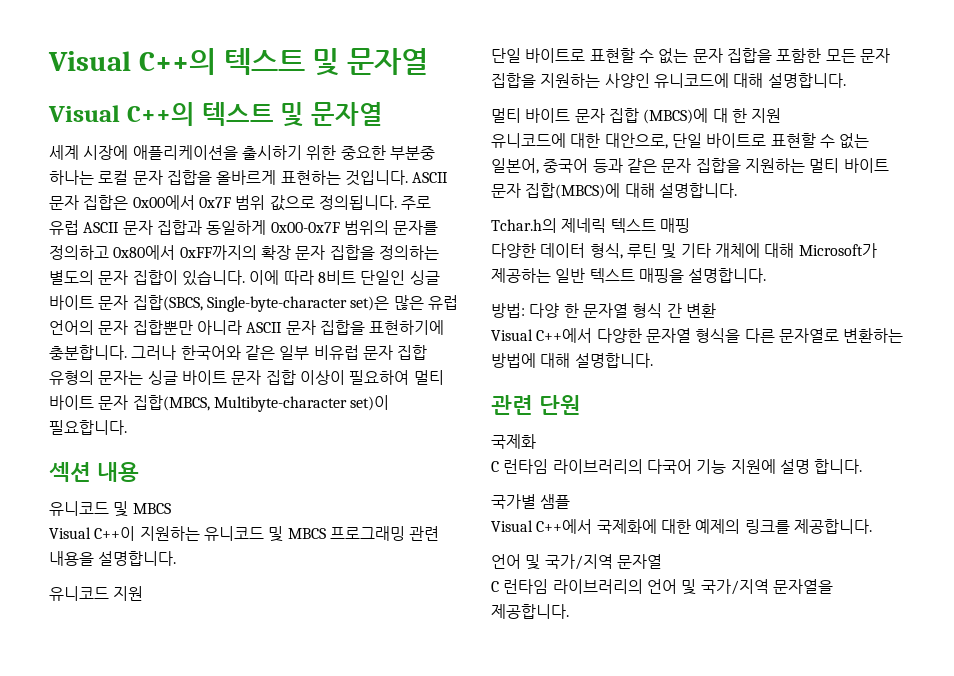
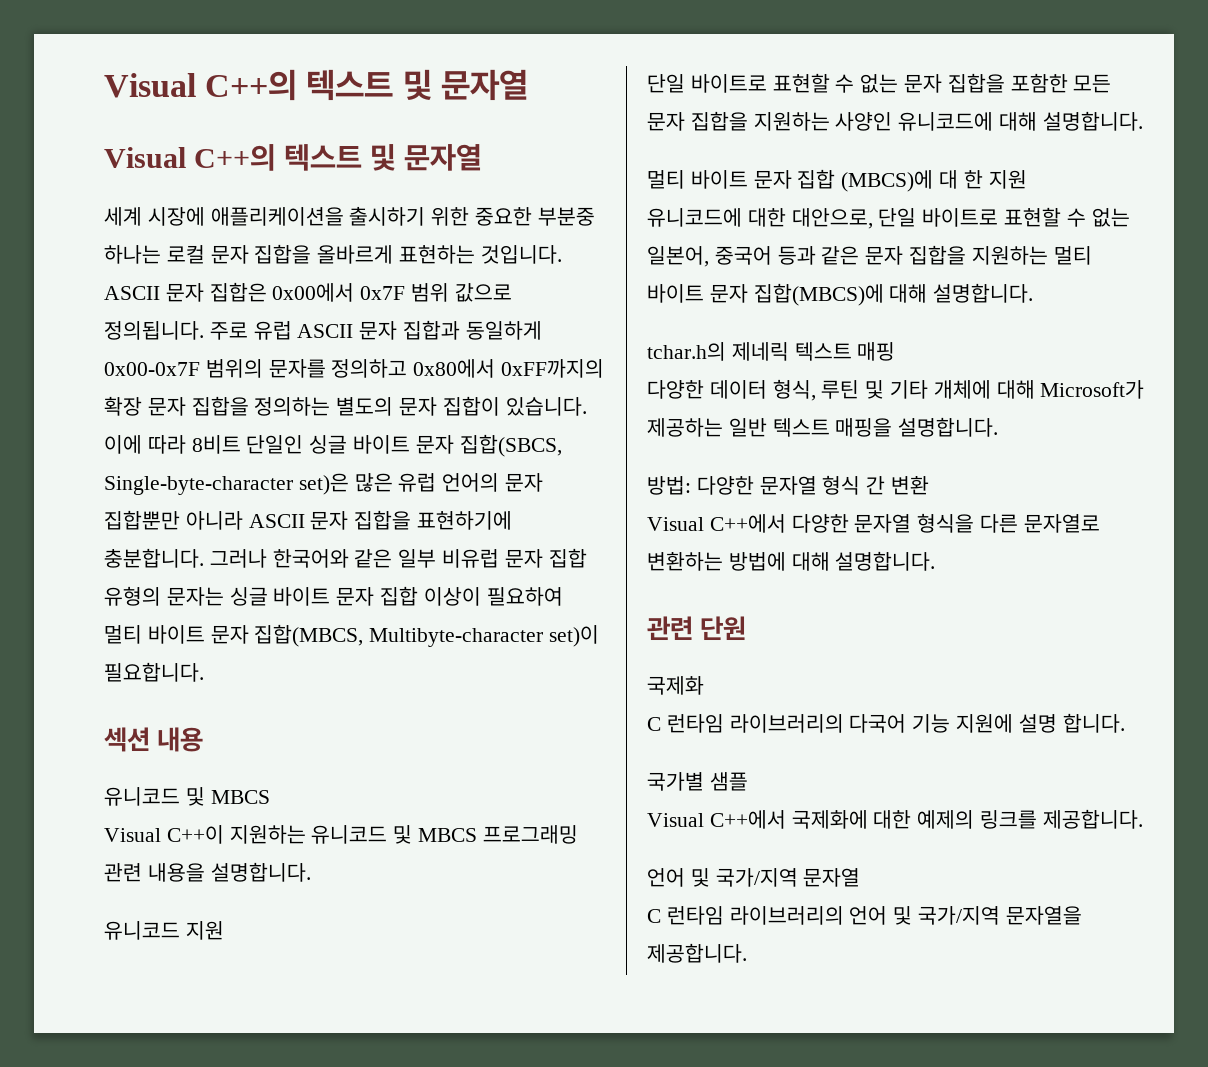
- Tchar.h의 제네릭 텍스트 매핑
+ tchar.h의 제네릭 텍스트 매핑
- 방법: 다양 한 문자열 형식 간 변환
+ 방법: 다양한 문자열 형식 간 변환

